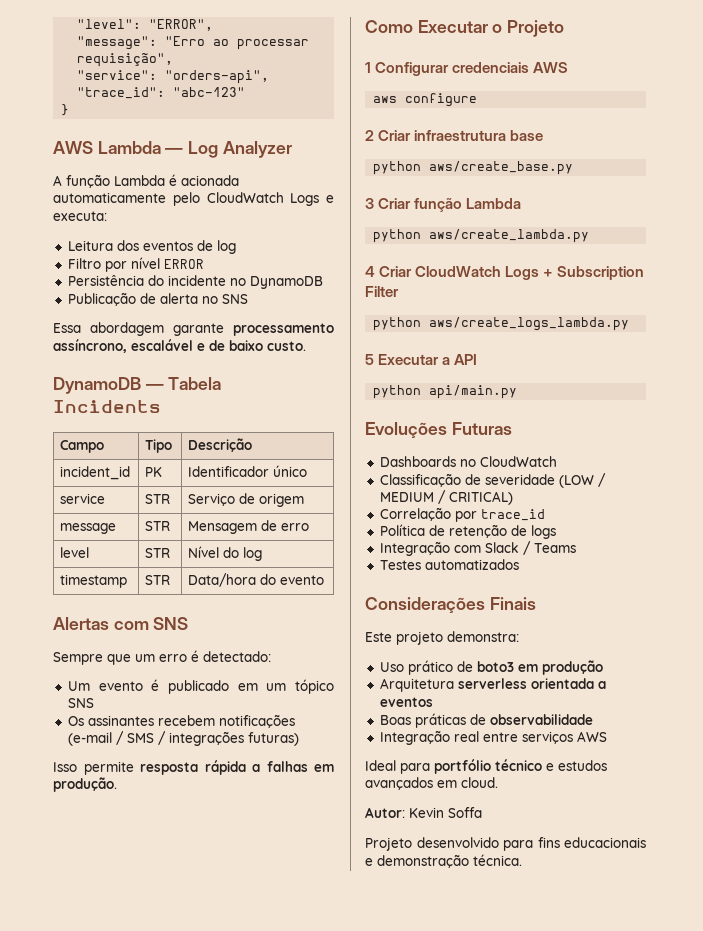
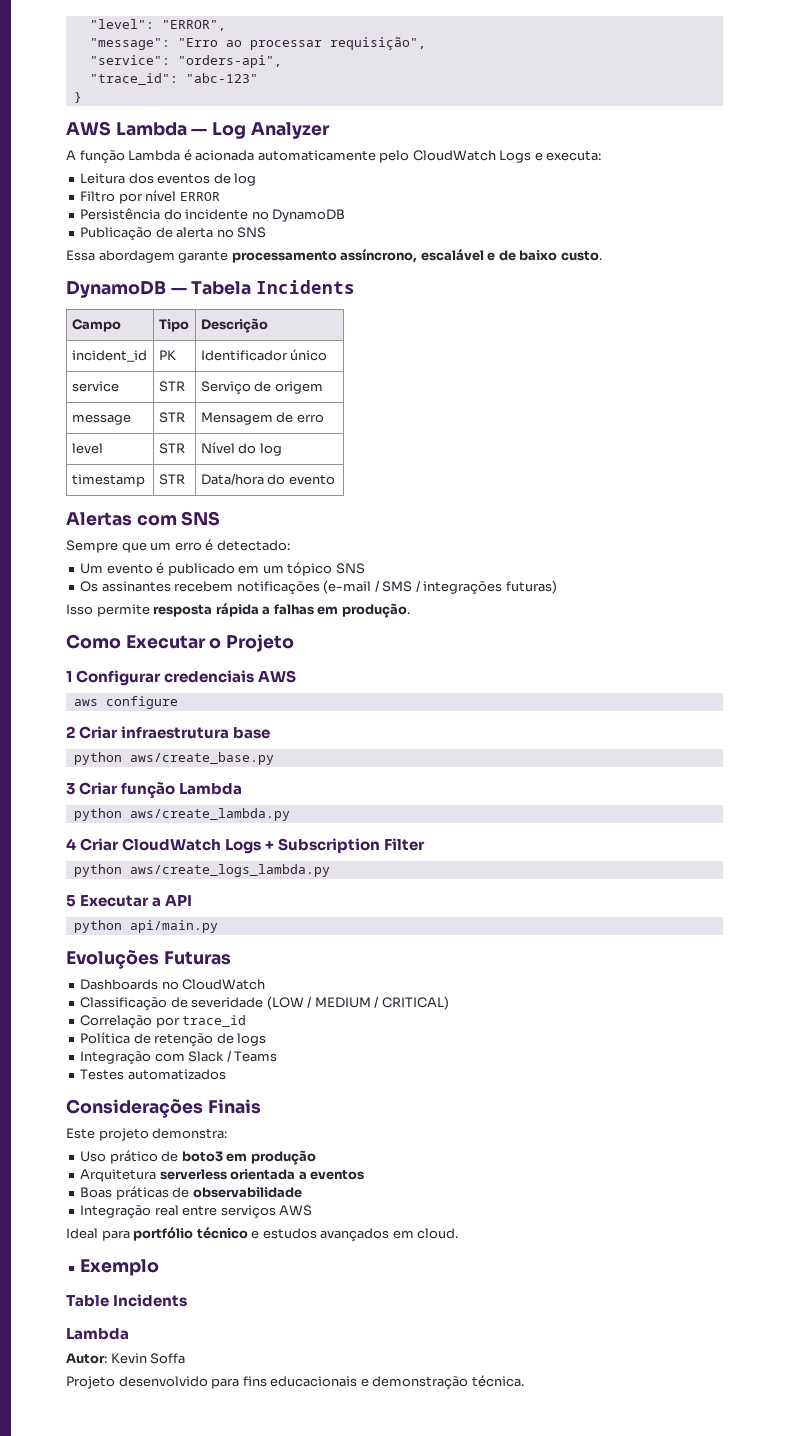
+ Exemplo
+ Table Incidents
+ Lambda

